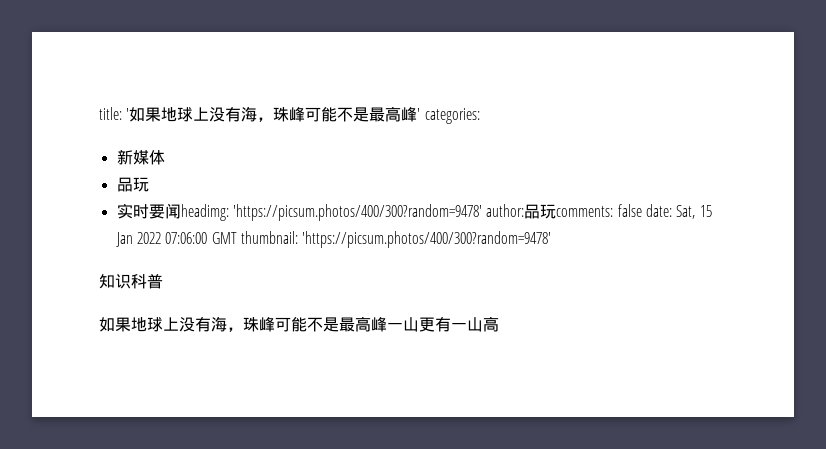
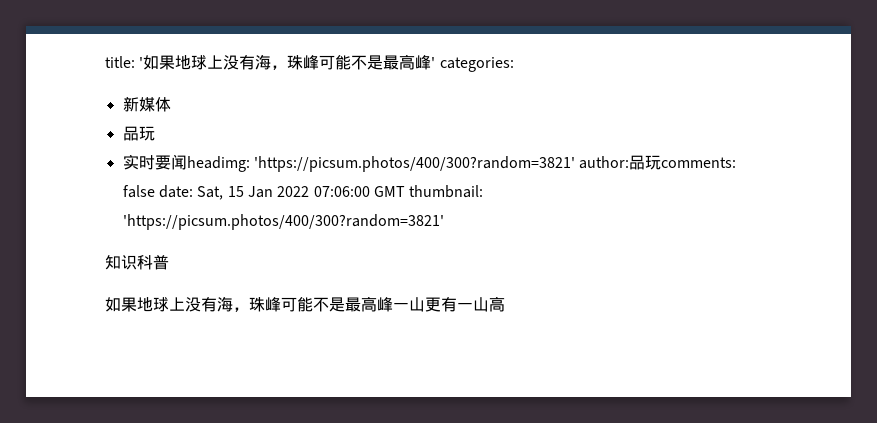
- 实时要闻headimg: 'https://picsum.photos/400/300?random=9478' author:品玩comments: false date: Sat, 15 Jan 2022 07:06:00 GMT thumbnail: 'https://picsum.photos/400/300?random=9478'
+ 实时要闻headimg: 'https://picsum.photos/400/300?random=3821' author:品玩comments: false date: Sat, 15 Jan 2022 07:06:00 GMT thumbnail: 'https://picsum.photos/400/300?random=3821'

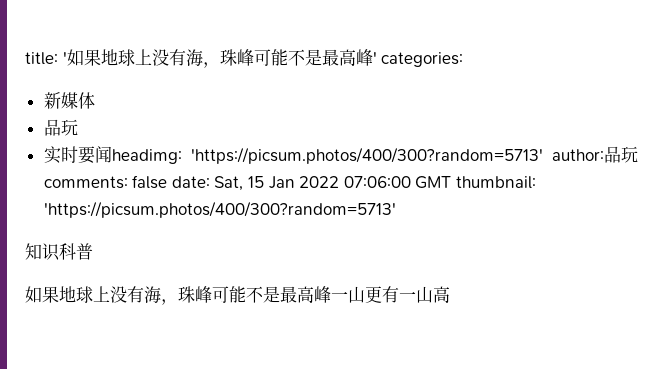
- 实时要闻headimg: 'https://picsum.photos/400/300?random=3821' author:品玩comments: false date: Sat, 15 Jan 2022 07:06:00 GMT thumbnail: 'https://picsum.photos/400/300?random=3821'
+ 实时要闻headimg: 'https://picsum.photos/400/300?random=5713' author:品玩comments: false date: Sat, 15 Jan 2022 07:06:00 GMT thumbnail: 'https://picsum.photos/400/300?random=5713'

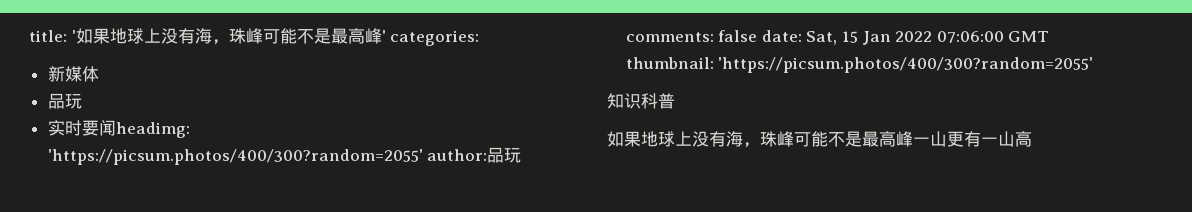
- 实时要闻headimg: 'https://picsum.photos/400/300?random=5713' author:品玩comments: false date: Sat, 15 Jan 2022 07:06:00 GMT thumbnail: 'https://picsum.photos/400/300?random=5713'
+ 实时要闻headimg: 'https://picsum.photos/400/300?random=2055' author:品玩comments: false date: Sat, 15 Jan 2022 07:06:00 GMT thumbnail: 'https://picsum.photos/400/300?random=2055'

